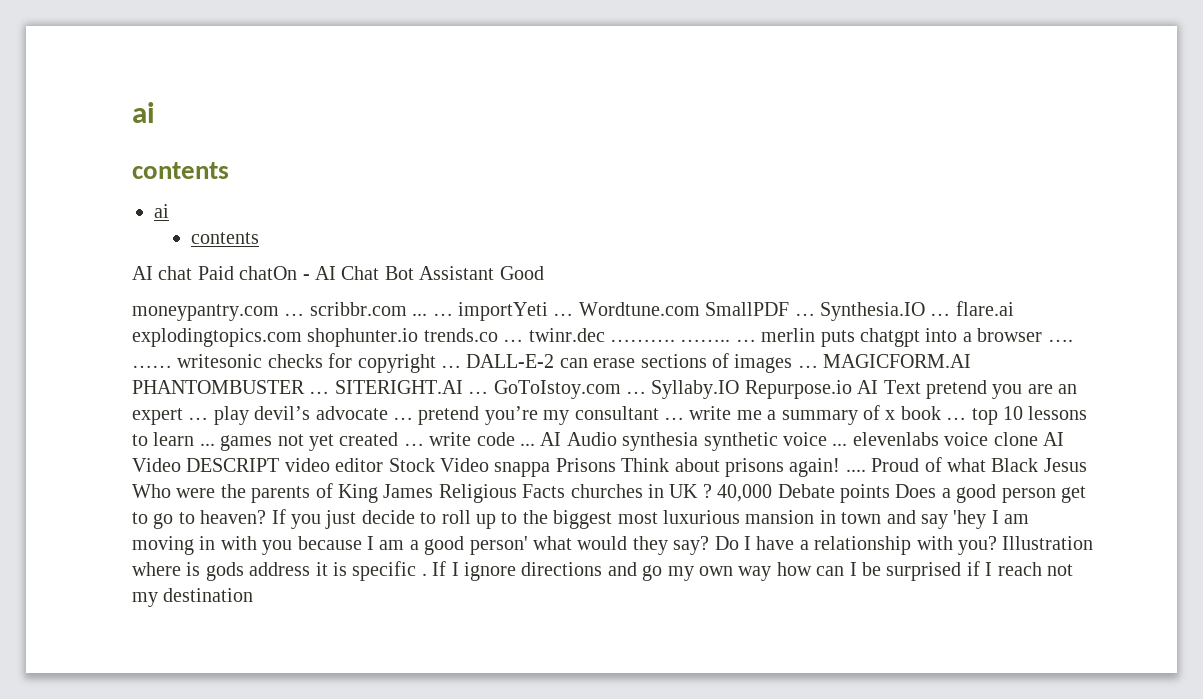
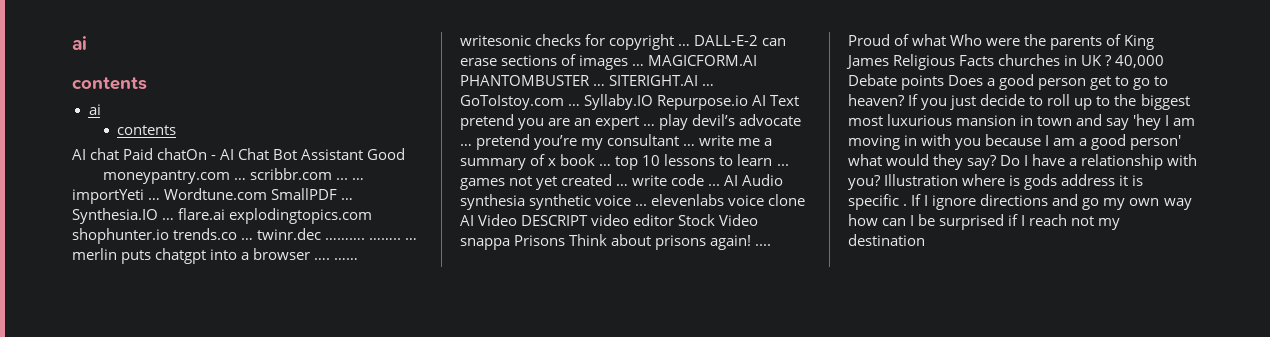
- Proud of what Black Jesus Who were the parents of King James Religious Facts churches in UK ?
+ Proud of what Who were the parents of King James Religious Facts churches in UK ?

